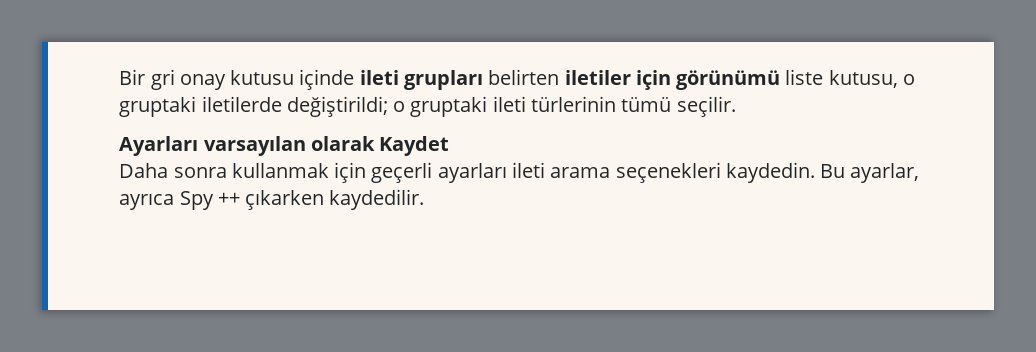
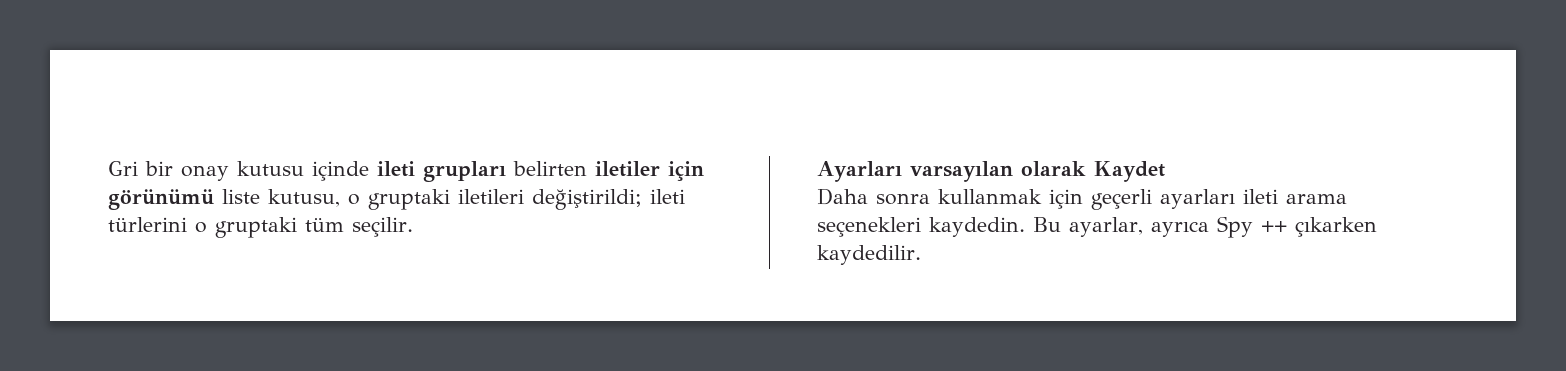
- Bir gri onay kutusu içinde ileti grupları belirten iletiler için görünümü liste kutusu, o gruptaki iletilerde değiştirildi; o gruptaki ileti türlerinin tümü seçilir.
+ Gri bir onay kutusu içinde ileti grupları belirten iletiler için görünümü liste kutusu, o gruptaki iletileri değiştirildi; ileti türlerini o gruptaki tüm seçilir.

